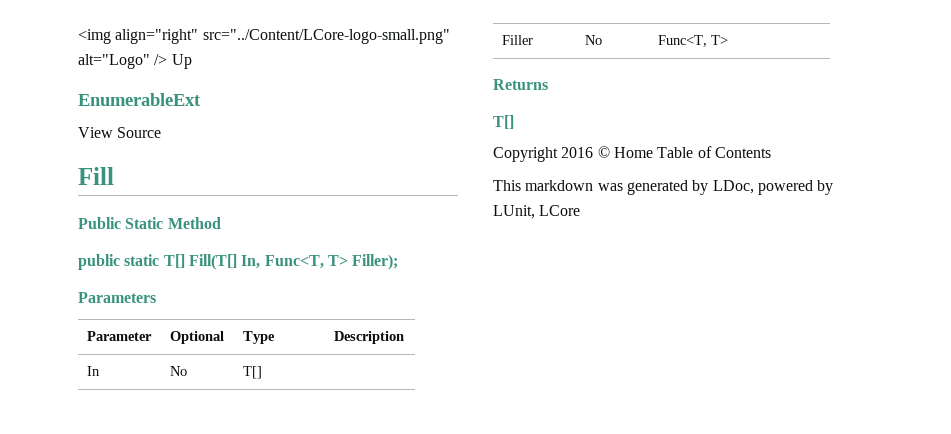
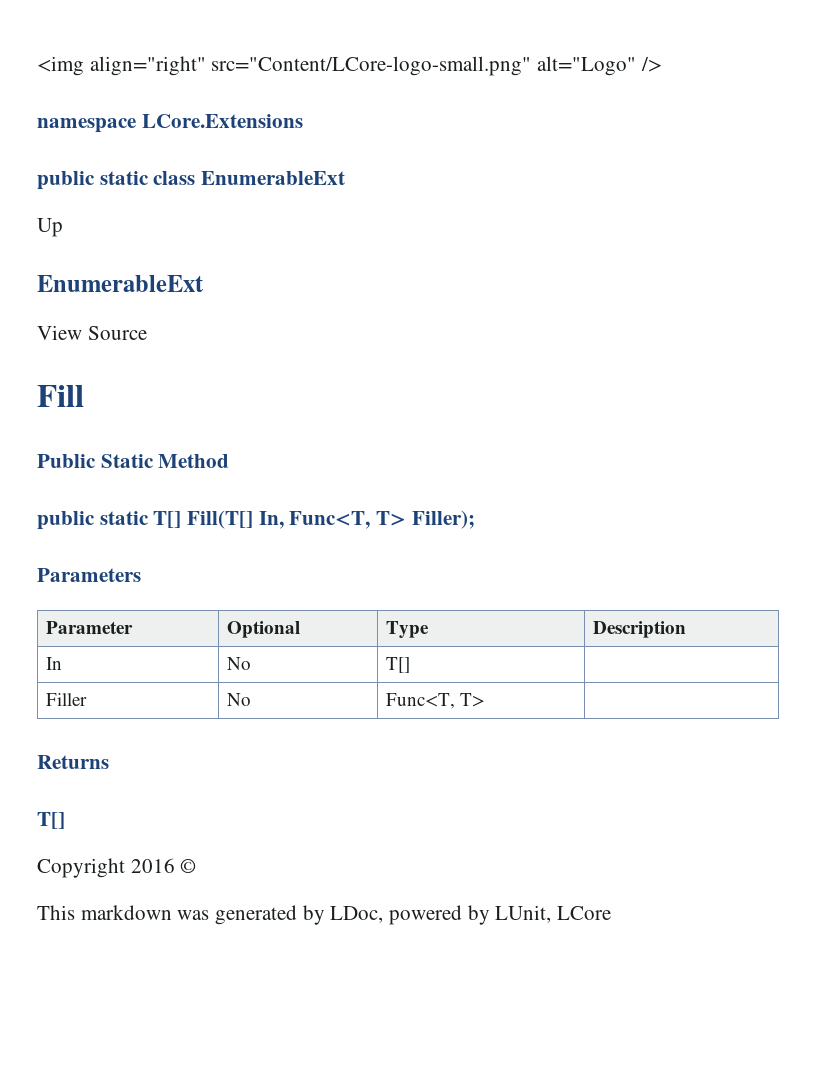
- <img align="right" src="../Content/LCore-logo-small.png" alt="Logo" /> Up
+ <img align="right" src="Content/LCore-logo-small.png" alt="Logo" />
+ namespace LCore.Extensions
+ public static class EnumerableExt
+ Up
- Copyright 2016 © Home Table of Contents
+ Copyright 2016 ©

